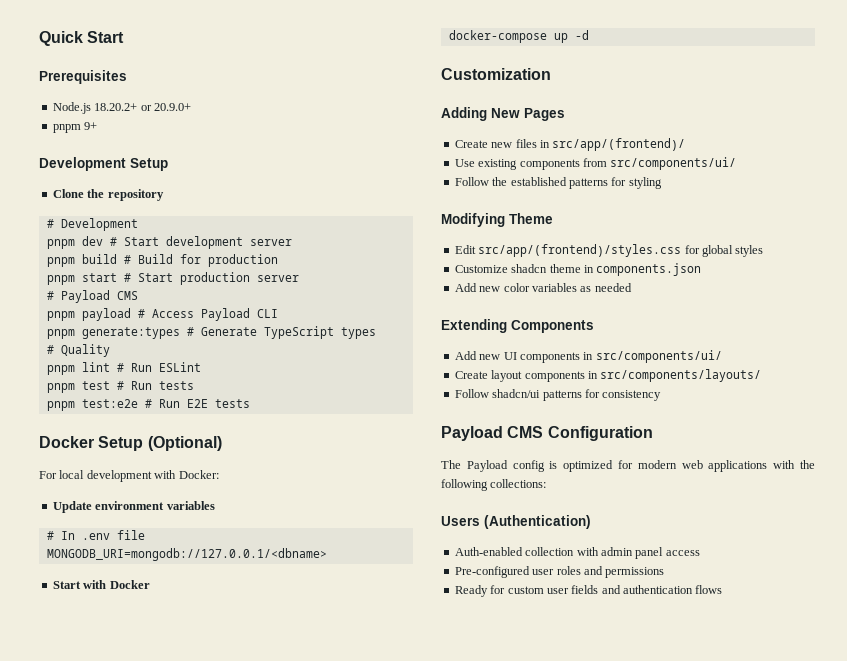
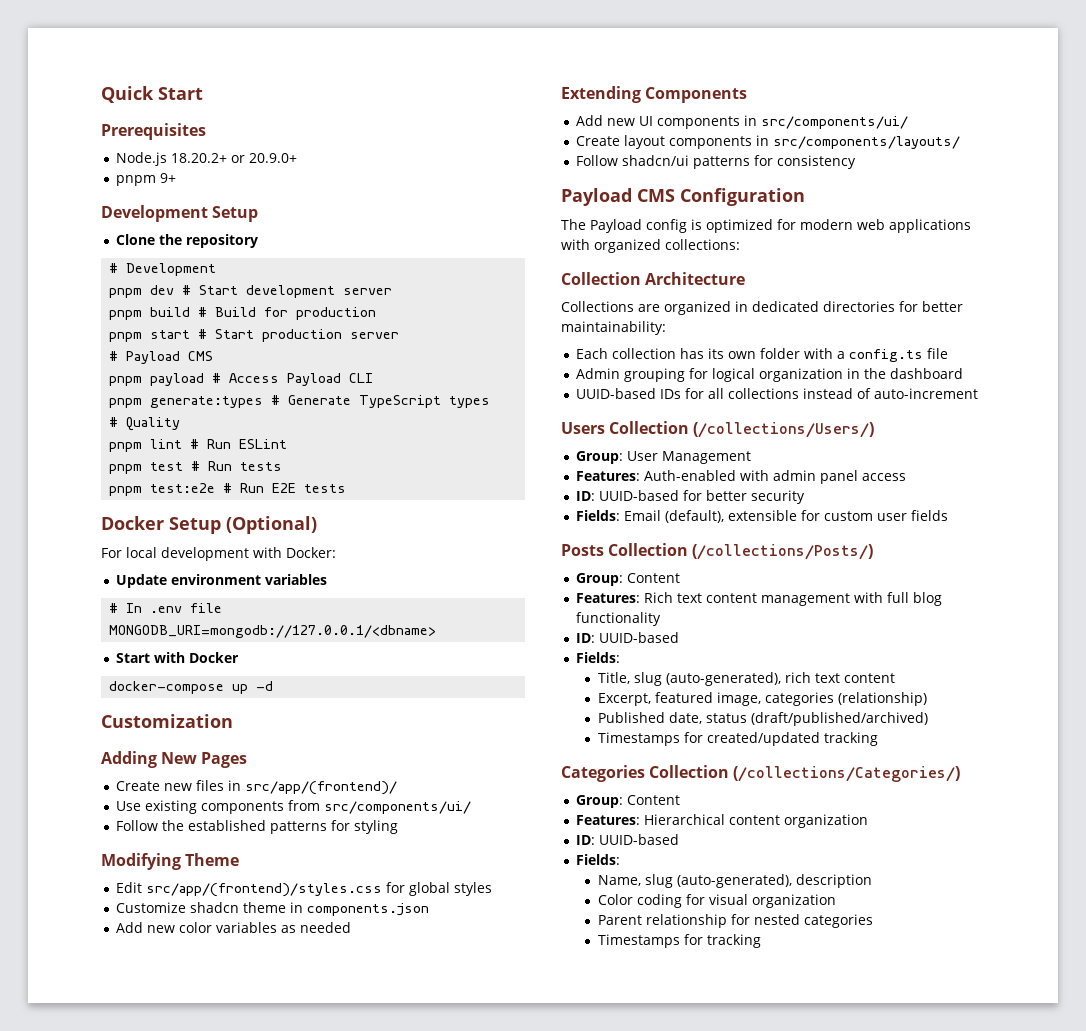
- The Payload config is optimized for modern web applications with the following collections:
+ The Payload config is optimized for modern web applications with organized collections:
- Users (Authentication)
- Auth-enabled collection with admin panel access
- Pre-configured user roles and permissions
- Ready for custom user fields and authentication flows
+ Collection Architecture
+ Collections are organized in dedicated directories for better maintainability:
+ Each collection has its own folder with a config.ts file
+ Admin grouping for logical organization in the dashboard
+ UUID-based IDs for all collections instead of auto-increment
+ Users Collection (/collections/Users/)
+ Group: User Management
+ Features: Auth-enabled with admin panel access
+ ID: UUID-based for better security
+ Fields: Email (default), extensible for custom user fields
+ Posts Collection (/collections/Posts/)
+ Group: Content
+ Features: Rich text content management with full blog functionality
+ ID: UUID-based
+ Fields:
+ Title, slug (auto-generated), rich text content
+ Excerpt, featured image, categories (relationship)
+ Published date, status (draft/published/archived)
+ Timestamps for created/updated tracking
+ Categories Collection (/collections/Categories/)
+ Group: Content
+ Features: Hierarchical content organization
+ ID: UUID-based
+ Fields:
+ Name, slug (auto-generated), description
+ Color coding for visual organization
+ Parent relationship for nested categories
+ Timestamps for tracking

